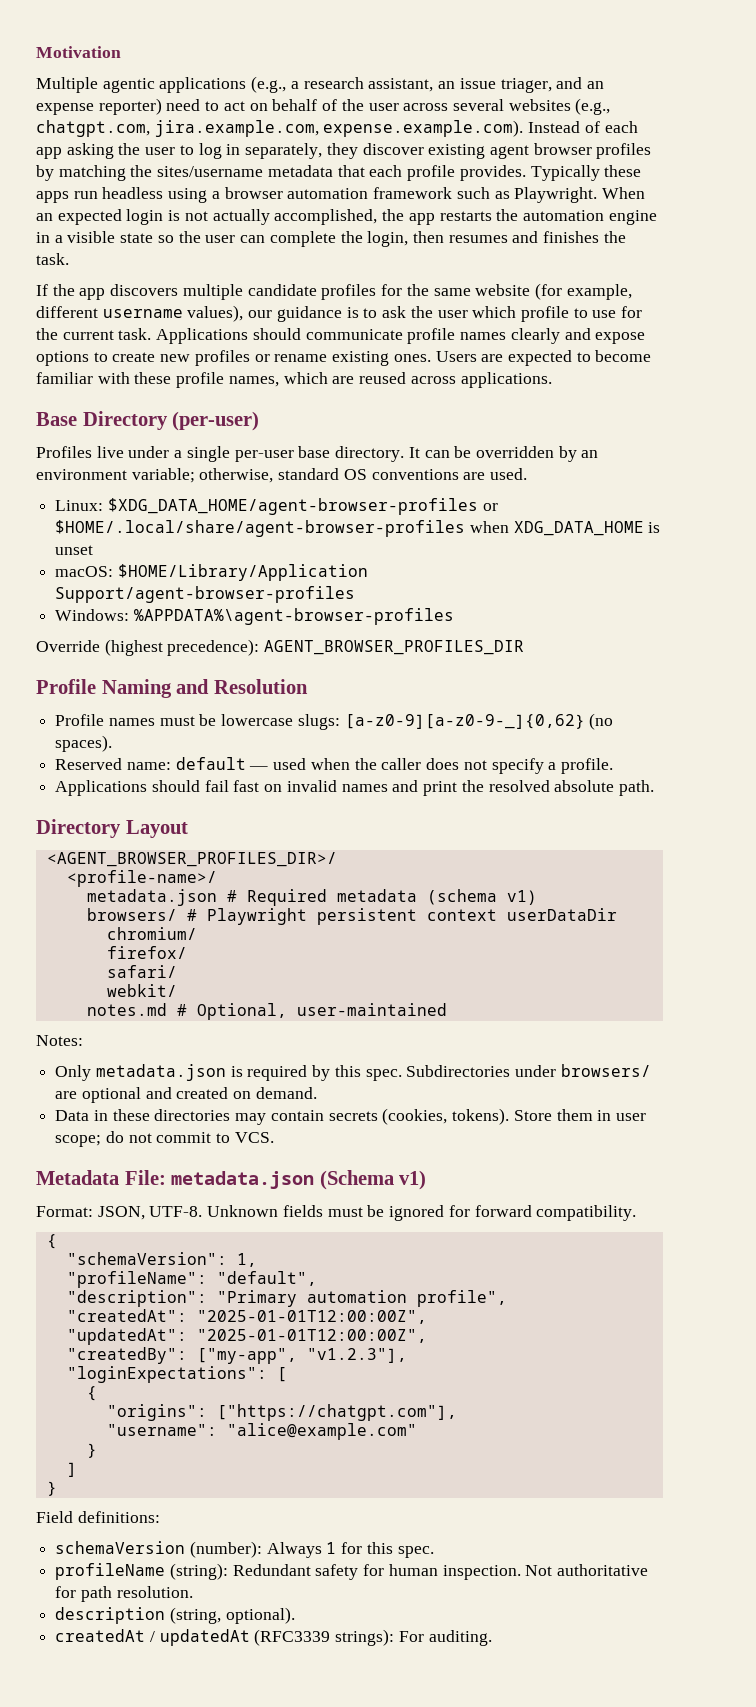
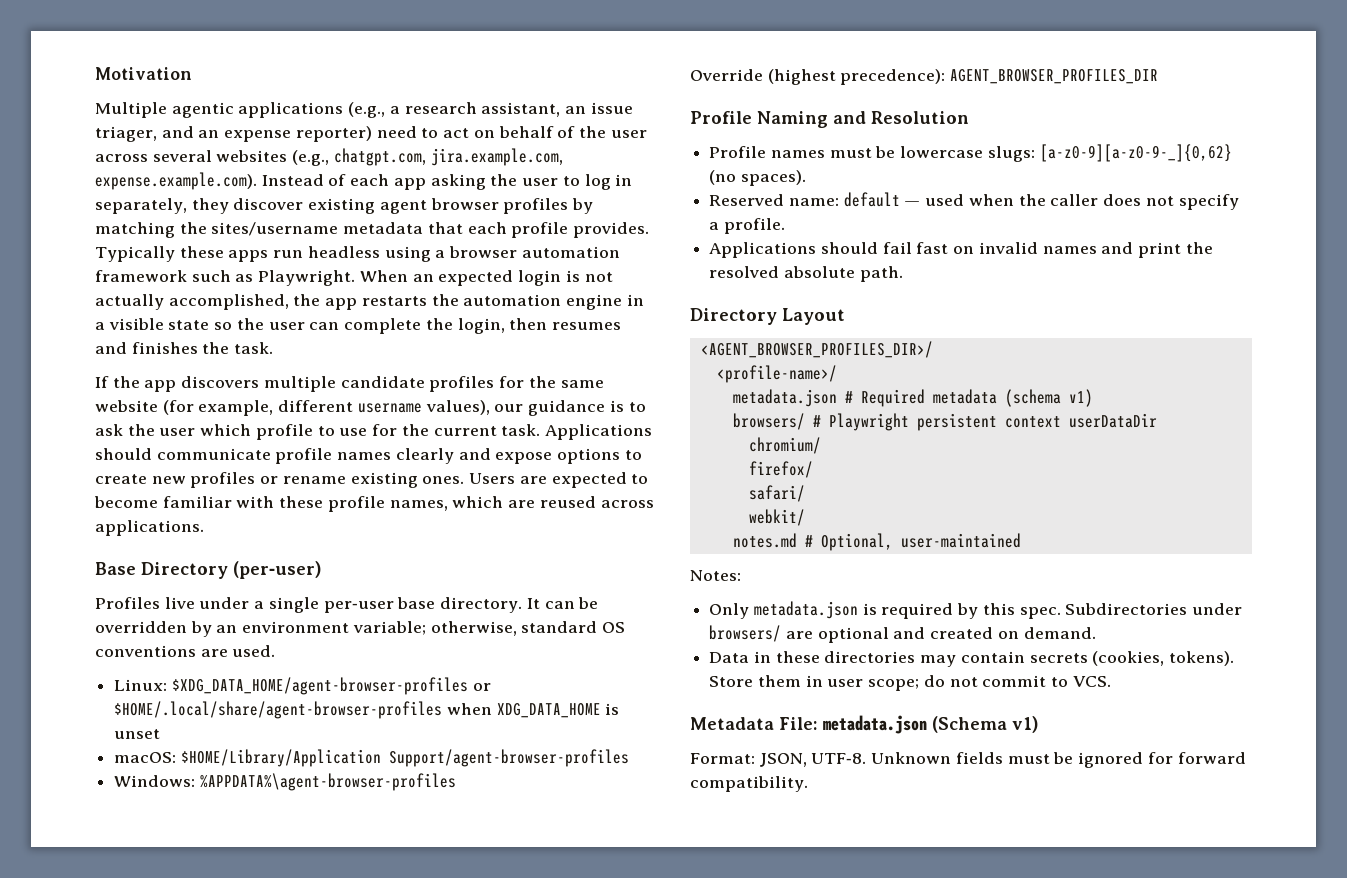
  Unknown fields must be ignored for forward compatibility.
- {
- "schemaVersion": 1,
- "profileName": "default",
- "description": "Primary automation profile",
- "createdAt": "2025-01-01T12:00:00Z",
- "updatedAt": "2025-01-01T12:00:00Z",
- "createdBy": ["my-app", "v1.2.3"],
- "loginExpectations": [
- {
- "origins": ["https://chatgpt.com"],
- "username": "alice@example.com"
- }
- ]
- }
- Field definitions:
- schemaVersion (number): Always 1 for this spec.
- profileName (string): Redundant safety for human inspection. Not authoritative for path resolution.
- description (string, optional).
- createdAt / updatedAt (RFC3339 strings): For auditing.

